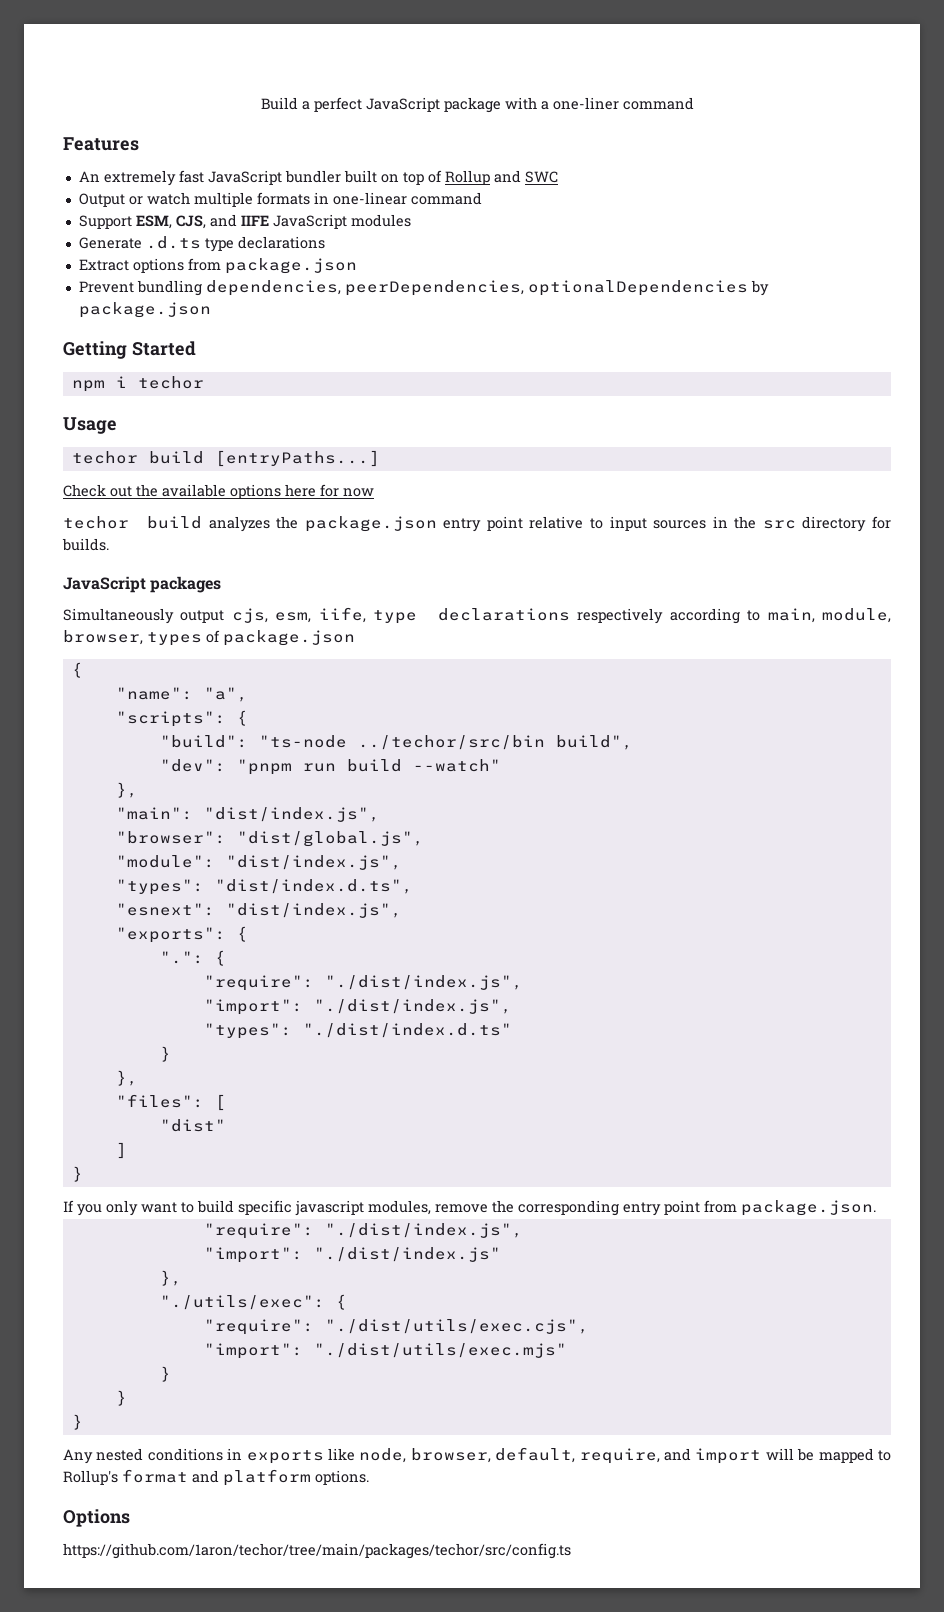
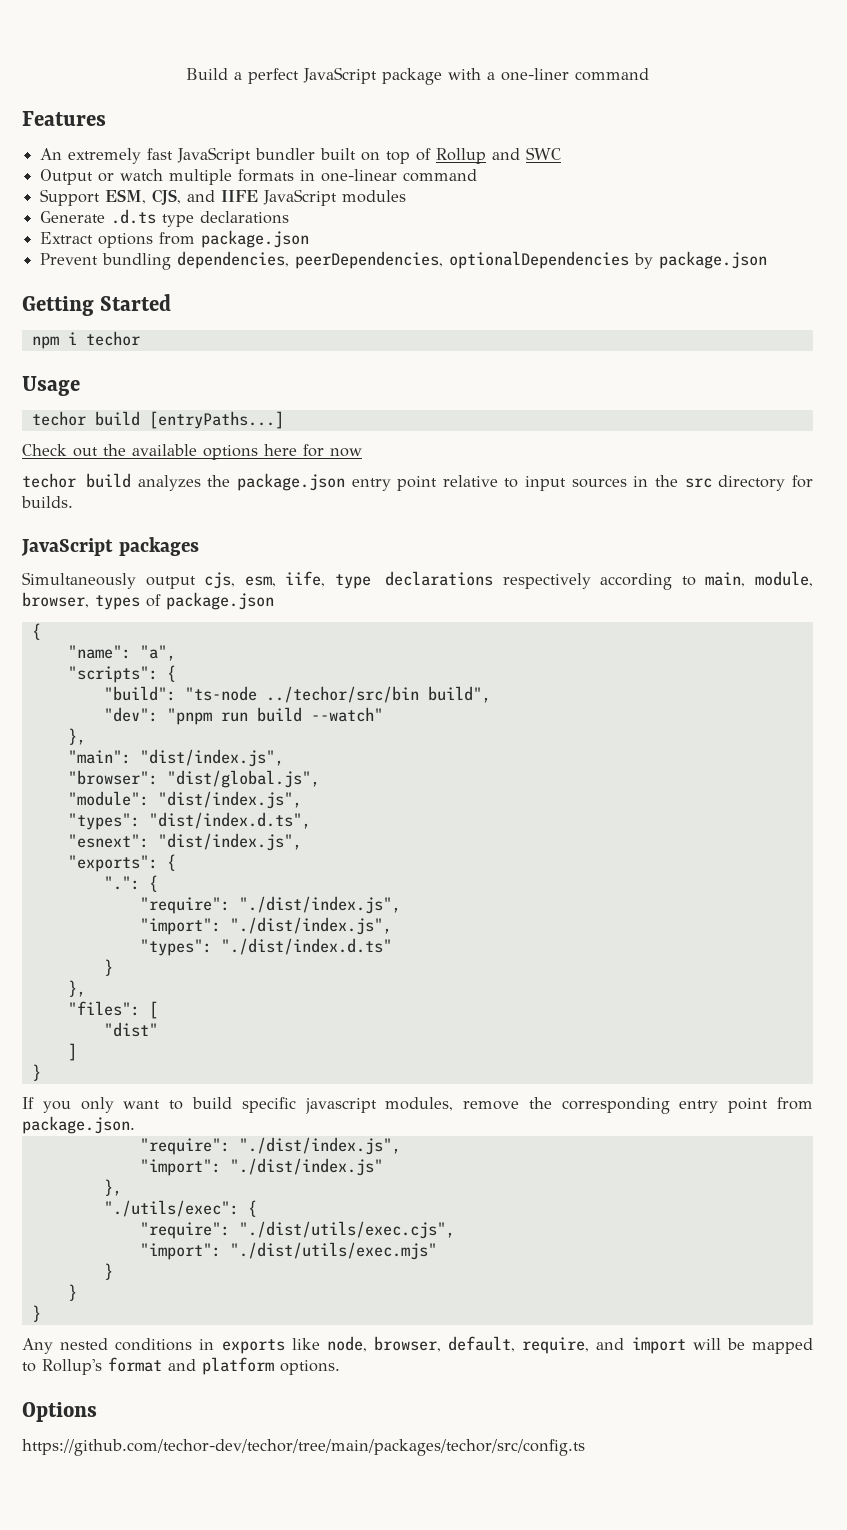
- https://github.com/1aron/techor/tree/main/packages/techor/src/config.ts
+ https://github.com/techor-dev/techor/tree/main/packages/techor/src/config.ts

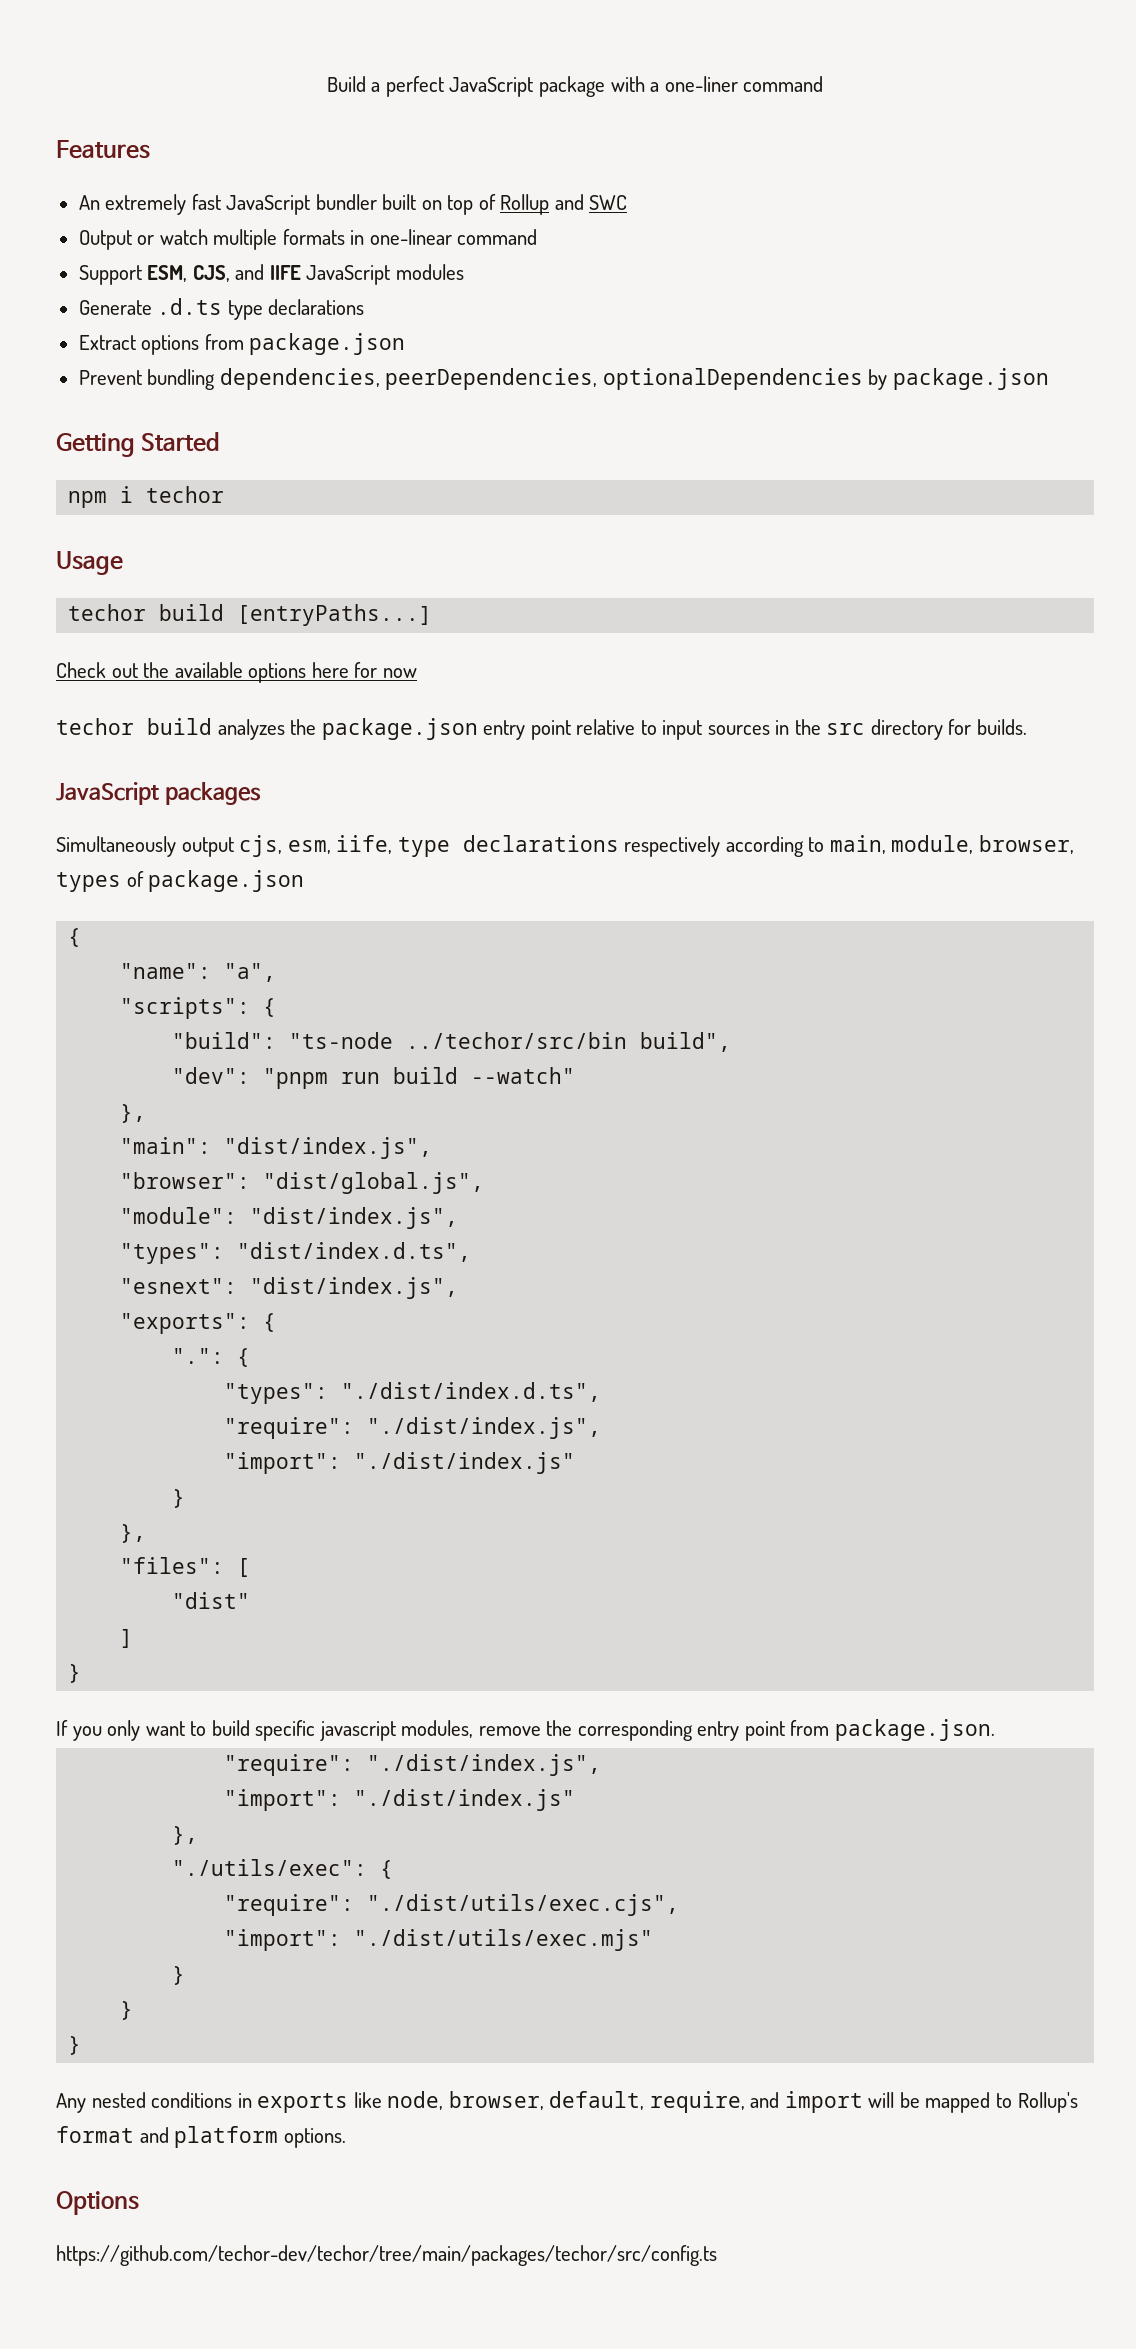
  ".": {
+ "types": "./dist/index.d.ts",
  "require": "./dist/index.js",
- "import": "./dist/index.js",
- "types": "./dist/index.d.ts"
+ "import": "./dist/index.js"

